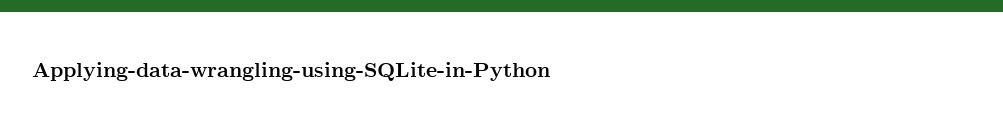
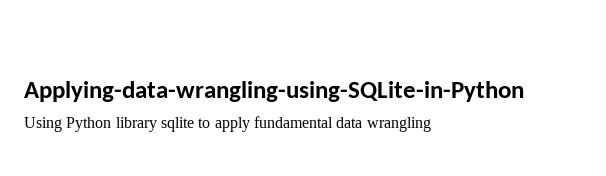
+ Using Python library sqlite to apply fundamental data wrangling

